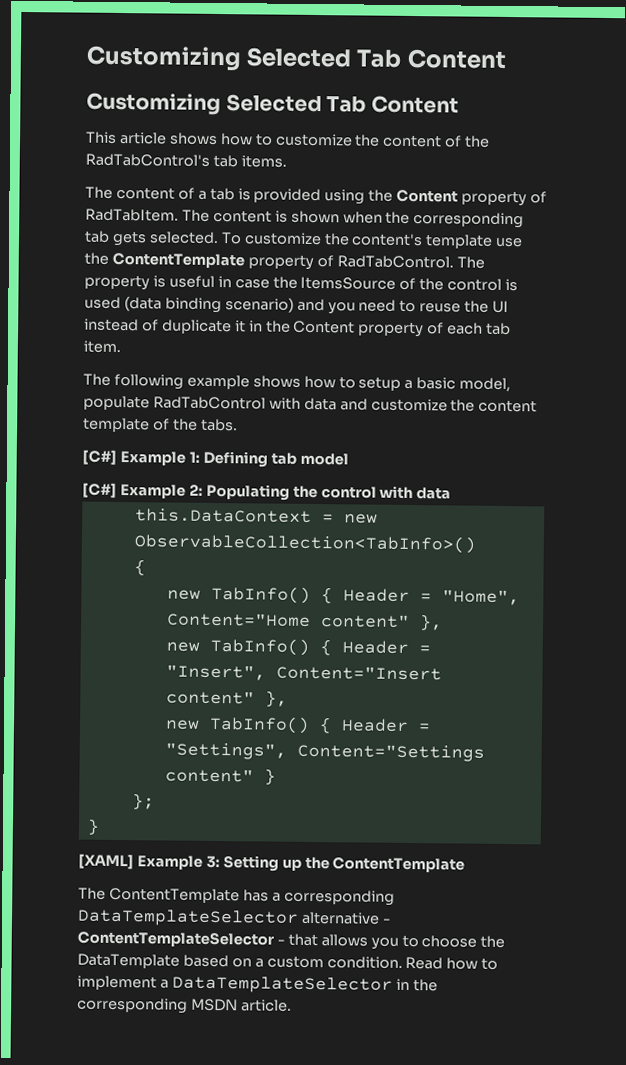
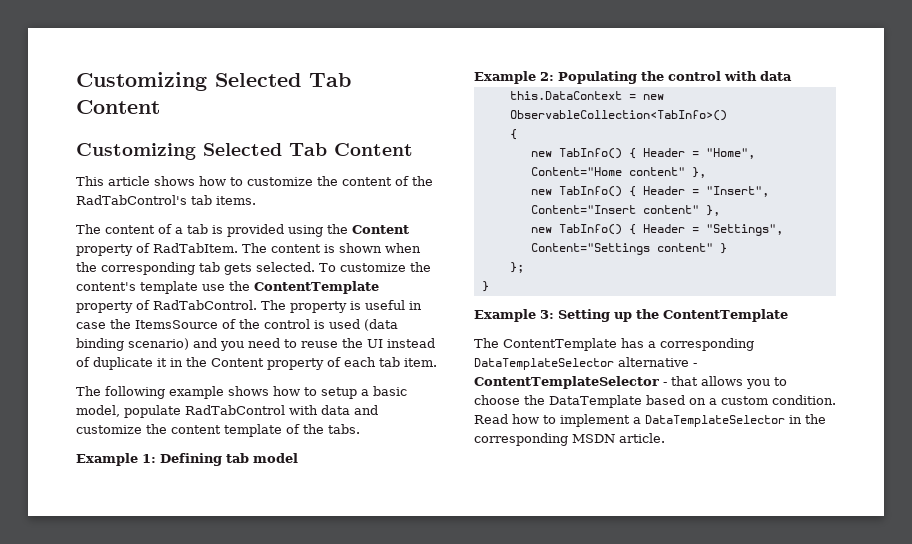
- [C#] Example 1: Defining tab model
+ Example 1: Defining tab model
- [C#] Example 2: Populating the control with data
+ Example 2: Populating the control with data
- [XAML] Example 3: Setting up the ContentTemplate
+ Example 3: Setting up the ContentTemplate

